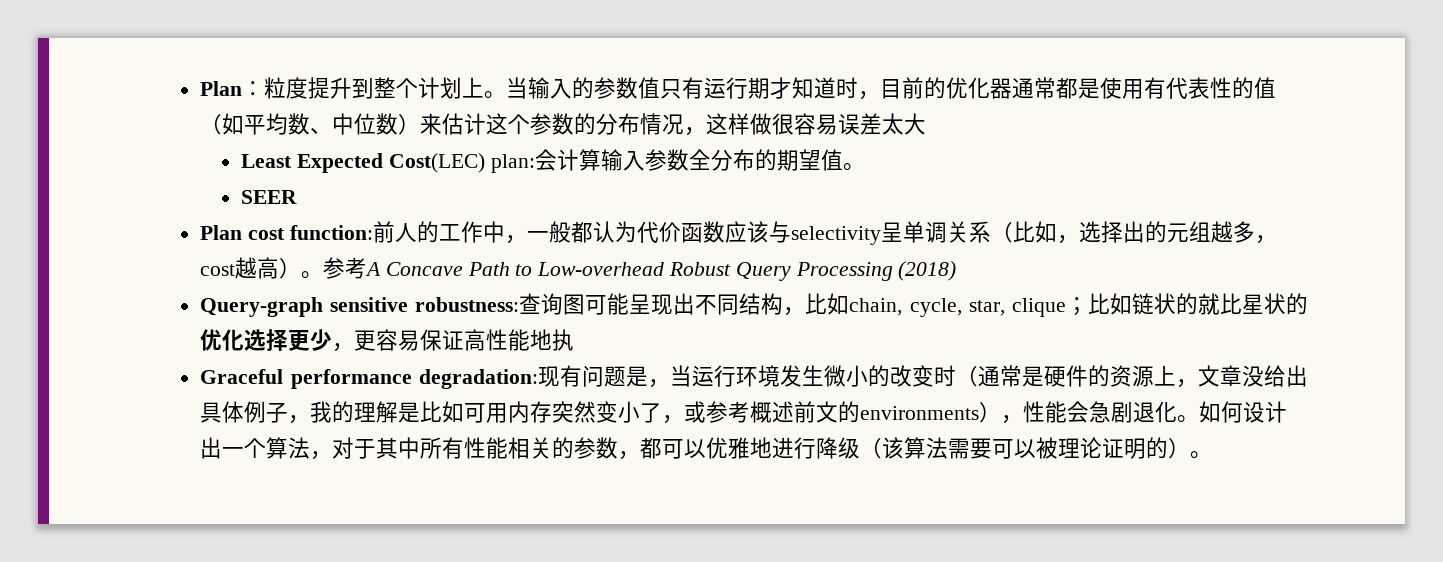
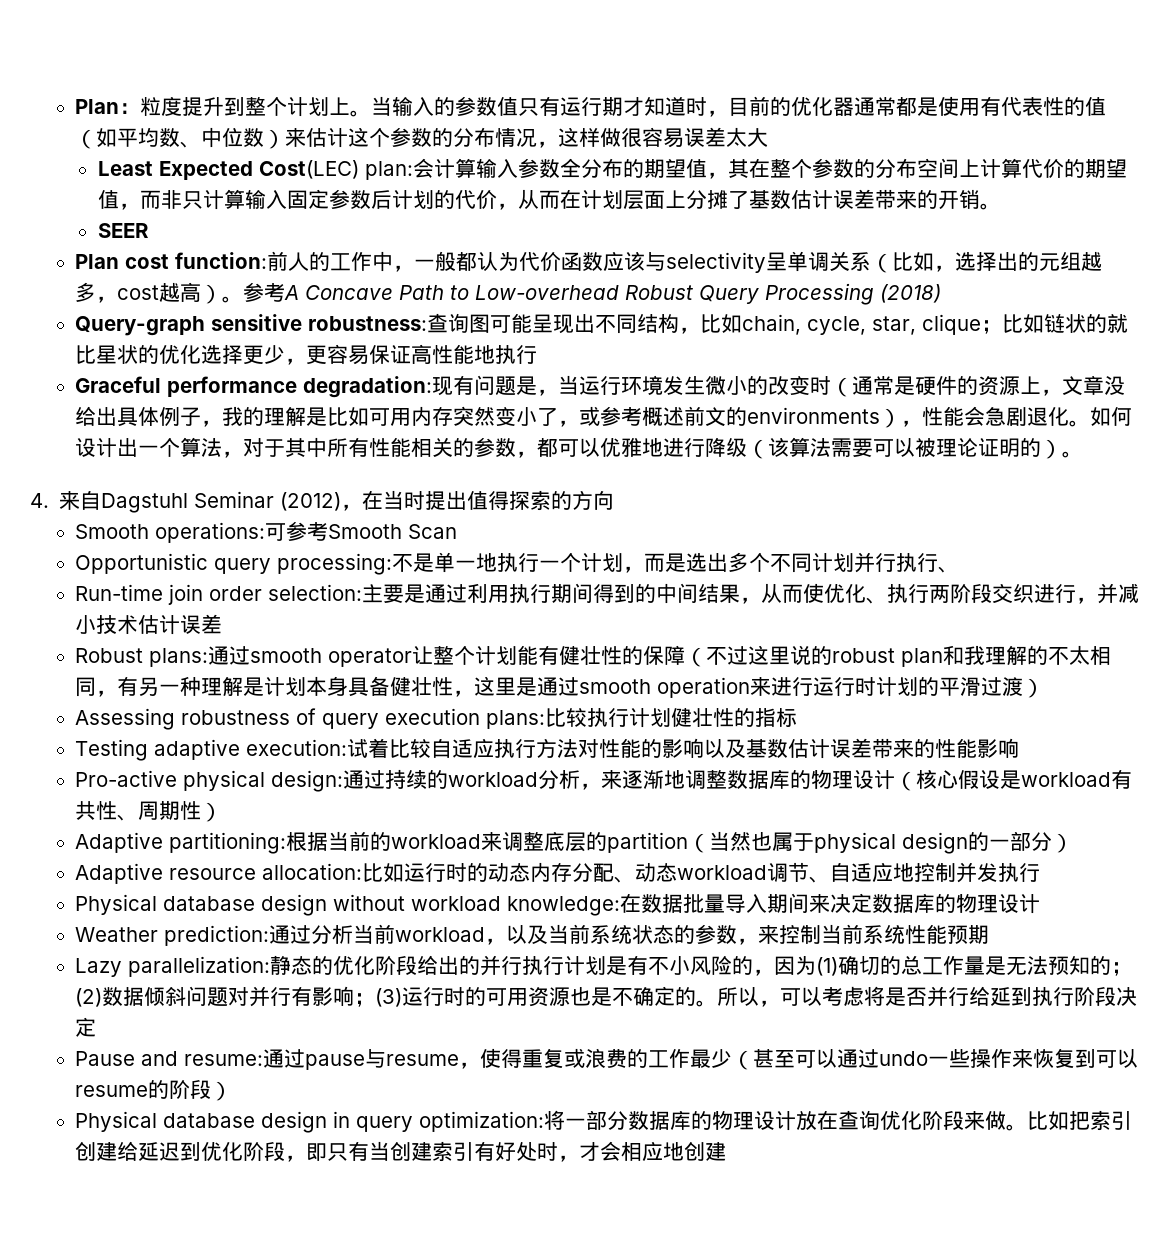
- Least Expected Cost(LEC) plan:会计算输入参数全分布的期望值。
+ Least Expected Cost(LEC) plan:会计算输入参数全分布的期望值，其在整个参数的分布空间上计算代价的期望值，而非只计算输入固定参数后计划的代价，从而在计划层面上分摊了基数估计误差带来的开销。
- Query-graph sensitive robustness:查询图可能呈现出不同结构，比如chain, cycle, star, clique；比如链状的就比星状的优化选择更少，更容易保证高性能地执
+ Query-graph sensitive robustness:查询图可能呈现出不同结构，比如chain, cycle, star, clique；比如链状的就比星状的优化选择更少，更容易保证高性能地执行
+ 4.来自Dagstuhl Seminar (2012)，在当时提出值得探索的方向
+ Smooth operations:可参考Smooth Scan
+ Opportunistic query processing:不是单一地执行一个计划，而是选出多个不同计划并行执行、
+ Run-time join order selection:主要是通过利用执行期间得到的中间结果，从而使优化、执行两阶段交织进行，并减小技术估计误差
+ Robust plans:通过smooth operator让整个计划能有健壮性的保障（不过这里说的robust plan和我理解的不太相同，有另一种理解是计划本身具备健壮性，这里是通过smooth operation来进行运行时计划的平滑过渡）
+ Assessing robustness of query execution plans:比较执行计划健壮性的指标
+ Testing adaptive execution:试着比较自适应执行方法对性能的影响以及基数估计误差带来的性能影响
+ Pro-active physical design:通过持续的workload分析，来逐渐地调整数据库的物理设计（核心假设是workload有共性、周期性）
+ Adaptive partitioning:根据当前的workload来调整底层的partition（当然也属于physical design的一部分）
+ Adaptive resource allocation:比如运行时的动态内存分配、动态workload调节、自适应地控制并发执行
+ Physical database design without workload knowledge:在数据批量导入期间来决定数据库的物理设计
+ Weather prediction:通过分析当前workload，以及当前系统状态的参数，来控制当前系统性能预期
+ Lazy parallelization:静态的优化阶段给出的并行执行计划是有不小风险的，因为(1)确切的总工作量是无法预知的；(2)数据倾斜问题对并行有影响；(3)运行时的可用资源也是不确定的。所以，可以考虑将是否并行给延到执行阶段决定
+ Pause and resume:通过pause与resume，使得重复或浪费的工作最少（甚至可以通过undo一些操作来恢复到可以resume的阶段）
+ Physical database design in query optimization:将一部分数据库的物理设计放在查询优化阶段来做。比如把索引创建给延迟到优化阶段，即只有当创建索引有好处时，才会相应地创建

